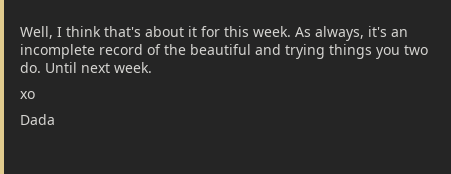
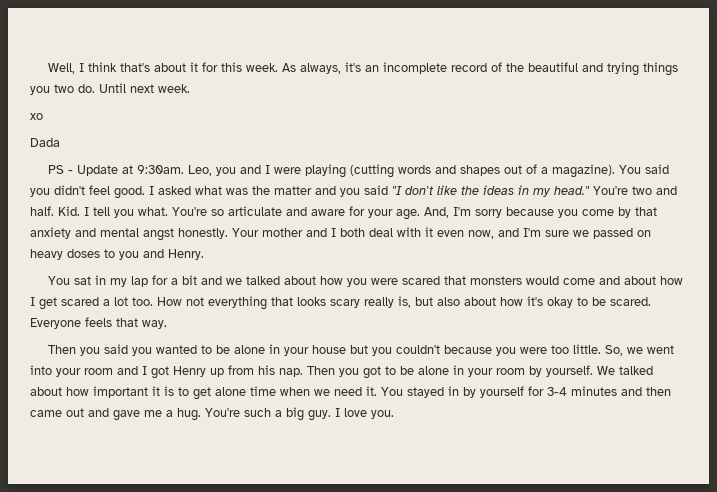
+ PS - Update at 9:30am. Leo, you and I were playing (cutting words and shapes out of a magazine). You said you didn't feel good. I asked what was the matter and you said "I don't like the ideas in my head." You're two and half. Kid. I tell you what. You're so articulate and aware for your age. And, I'm sorry because you come by that anxiety and mental angst honestly. Your mother and I both deal with it even now, and I'm sure we passed on heavy doses to you and Henry.
+ You sat in my lap for a bit and we talked about how you were scared that monsters would come and about how I get scared a lot too. How not everything that looks scary really is, but also about how it's okay to be scared. Everyone feels that way.
+ Then you said you wanted to be alone in your house but you couldn't because you were too little. So, we went into your room and I got Henry up from his nap. Then you got to be alone in your room by yourself. We talked about how important it is to get alone time when we need it. You stayed in by yourself for 3-4 minutes and then came out and gave me a hug. You're such a big guy. I love you.

